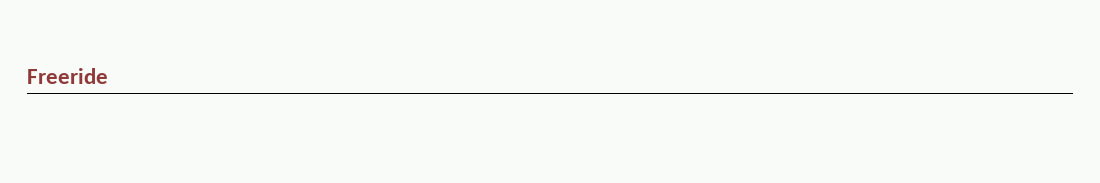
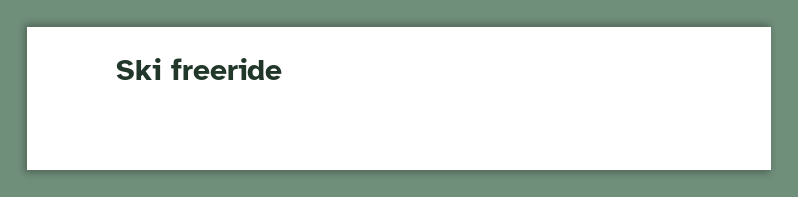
- Freeride
+ Ski freeride

